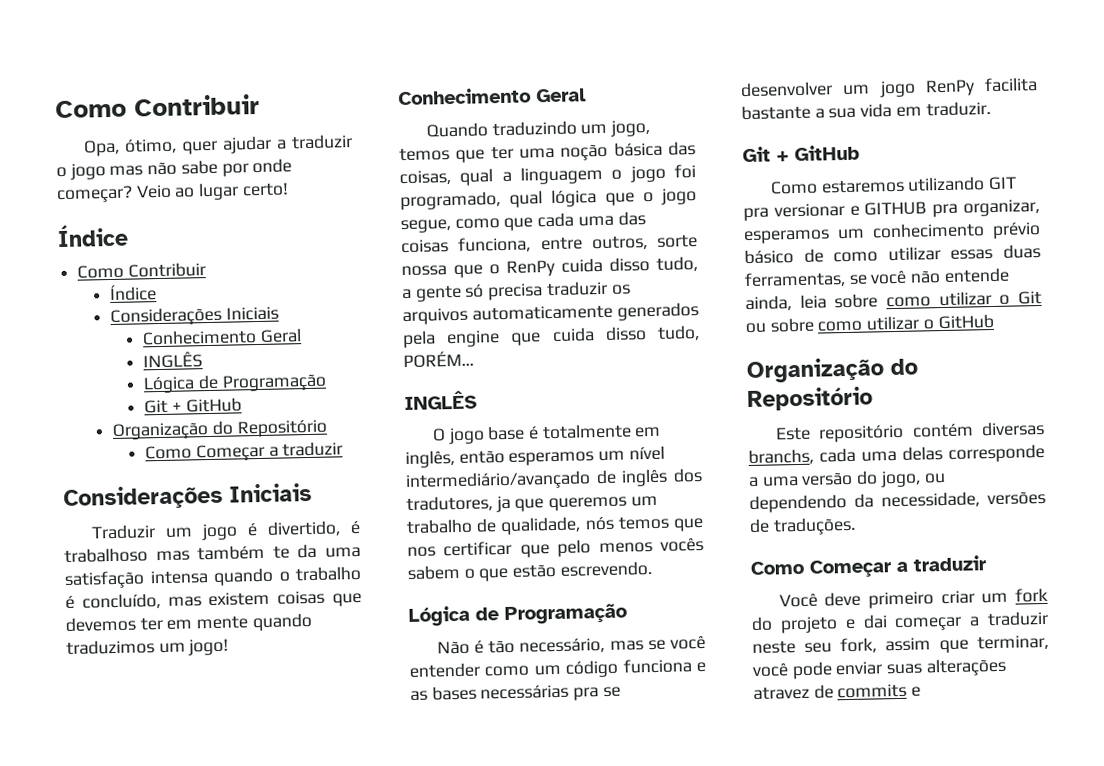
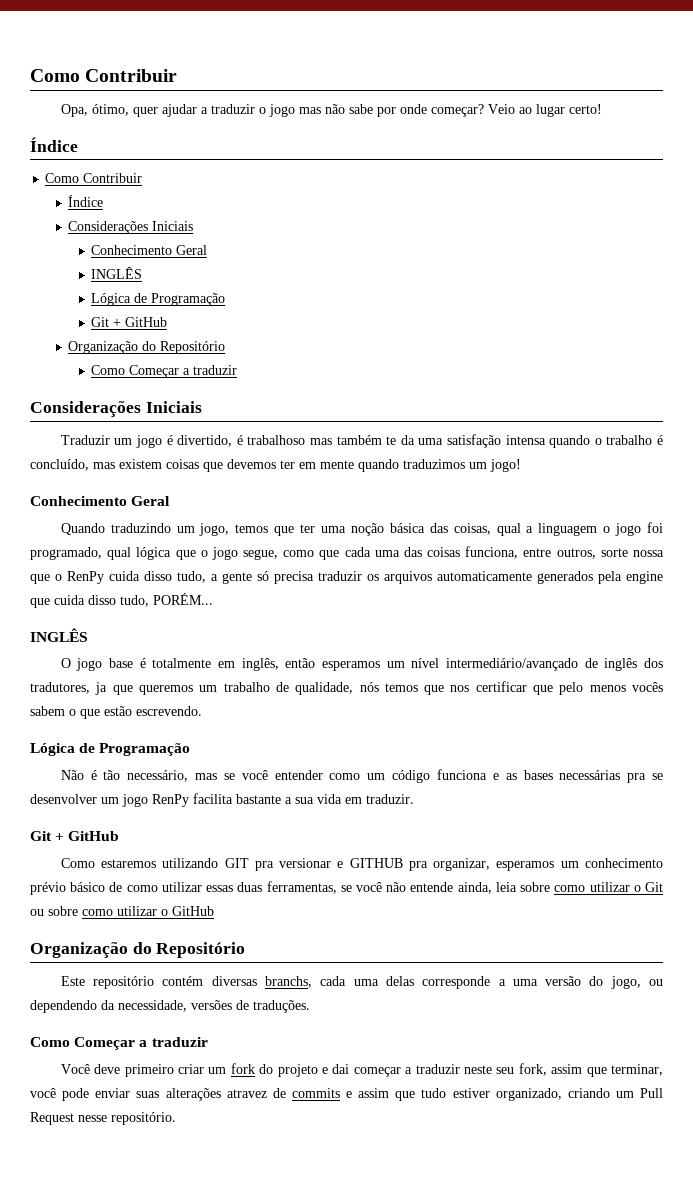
- Você deve primeiro criar um fork do projeto e dai começar a traduzir neste seu fork, assim que terminar, você pode enviar suas alterações atravez de commits e
+ Você deve primeiro criar um fork do projeto e dai começar a traduzir neste seu fork, assim que terminar, você pode enviar suas alterações atravez de commits e assim que tudo estiver organizado, criando um Pull Request nesse repositório.

